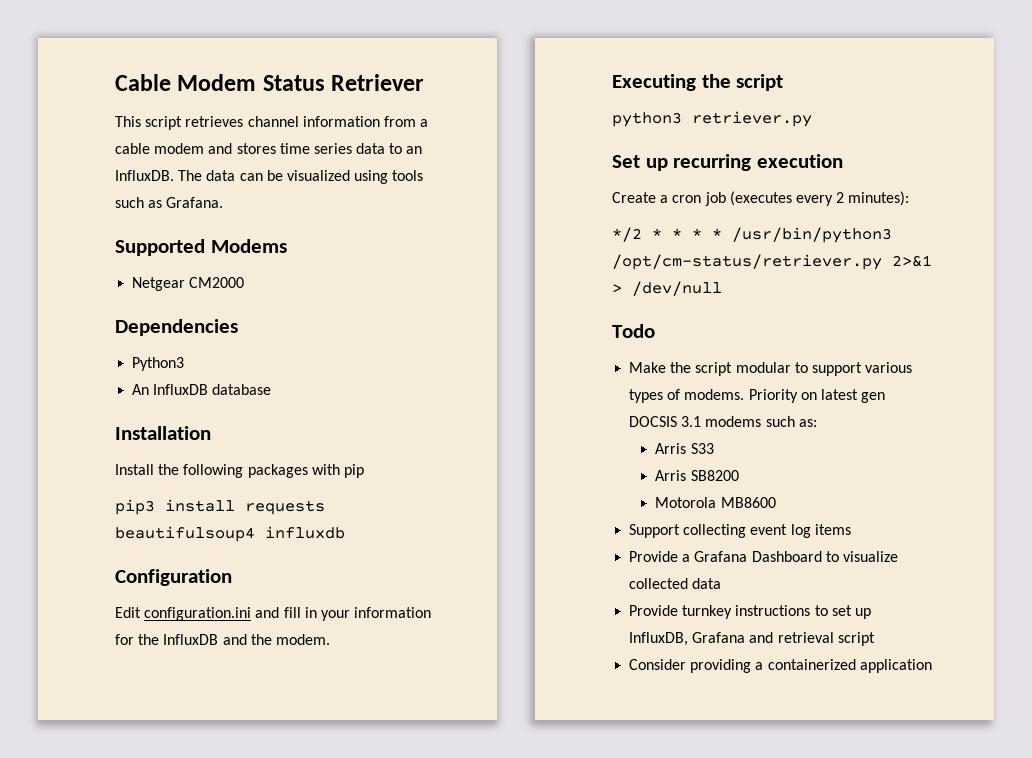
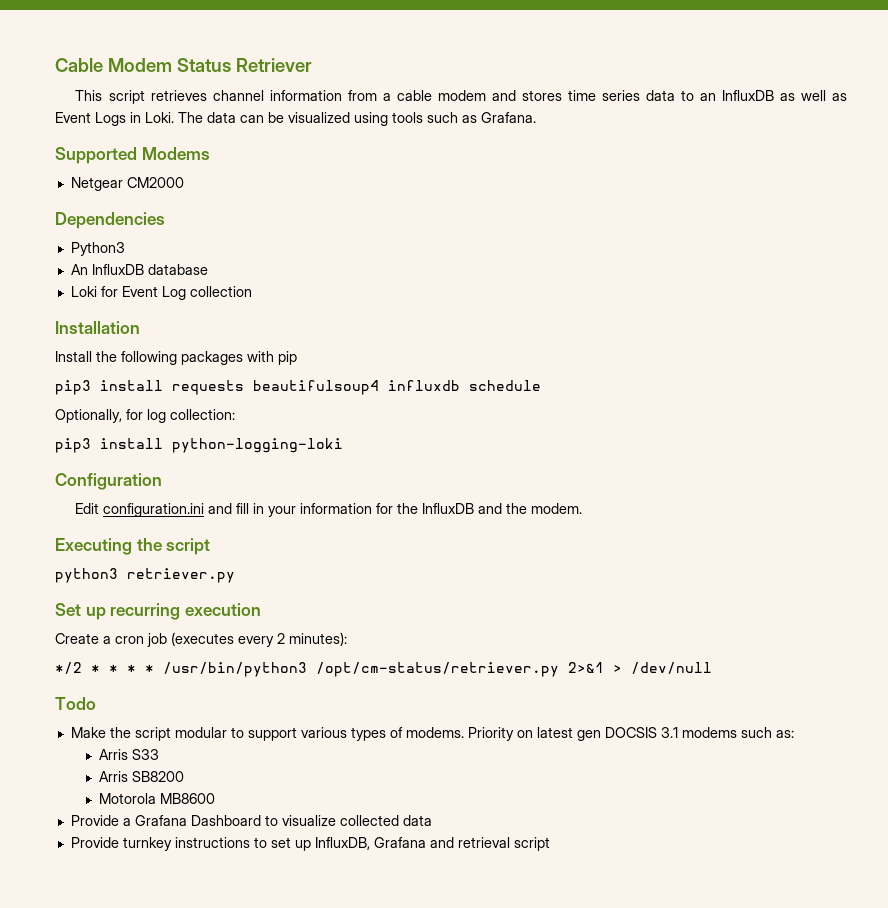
- This script retrieves channel information from a cable modem and stores time series data to an InfluxDB.
+ This script retrieves channel information from a cable modem and stores time series data to an InfluxDB as well as Event Logs in Loki.
+ Loki for Event Log collection
- pip3 install requests beautifulsoup4 influxdb
+ pip3 install requests beautifulsoup4 influxdb schedule
+ Optionally, for log collection:
+ pip3 install python-logging-loki
- Support collecting event log items
- Consider providing a containerized application

